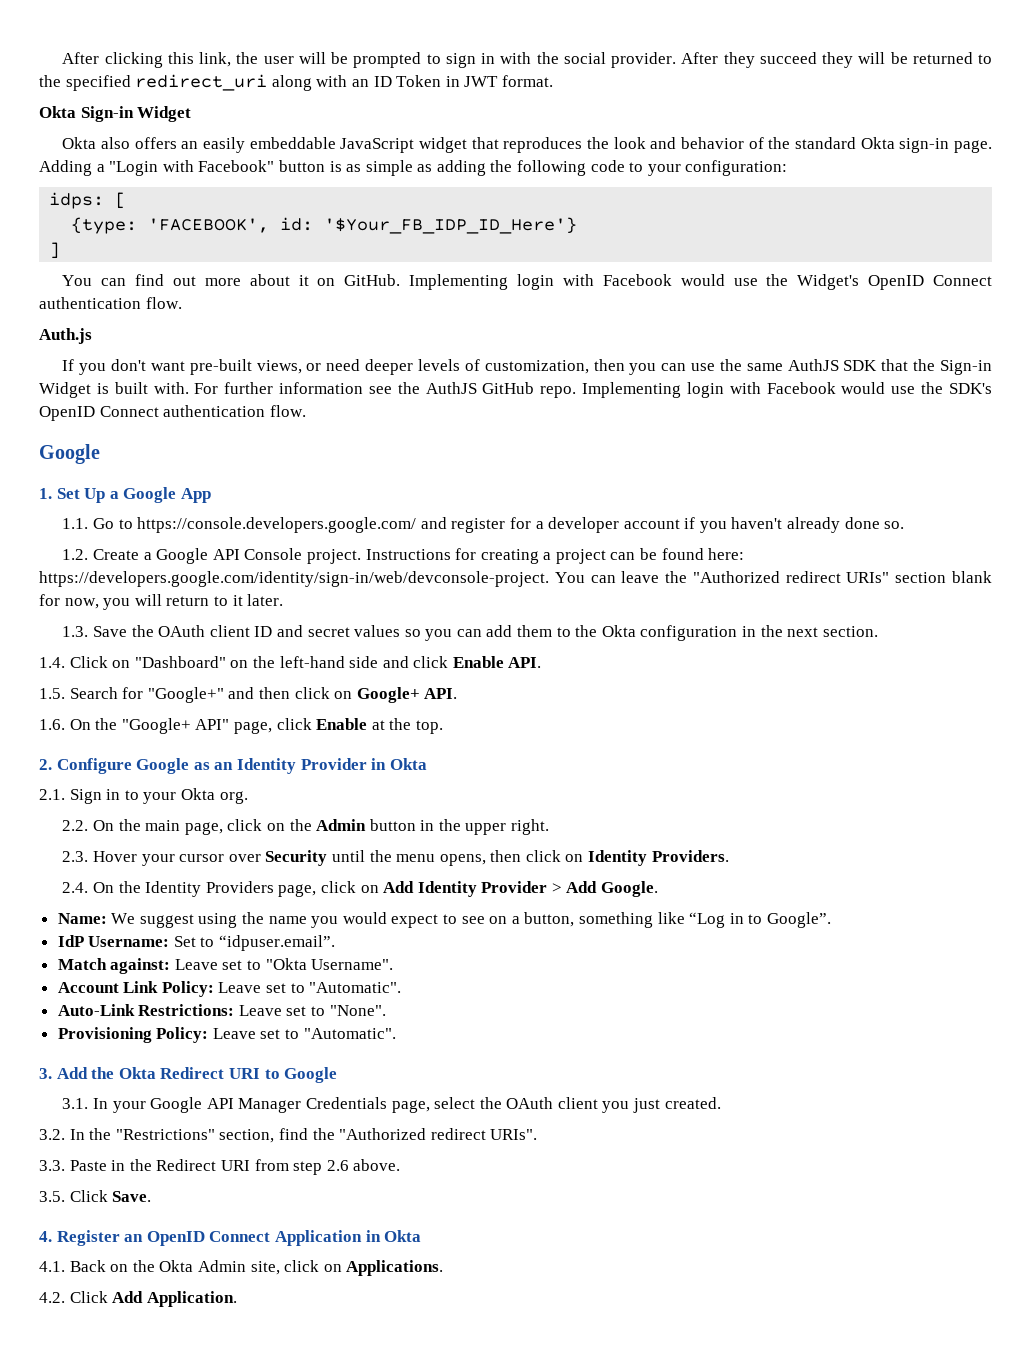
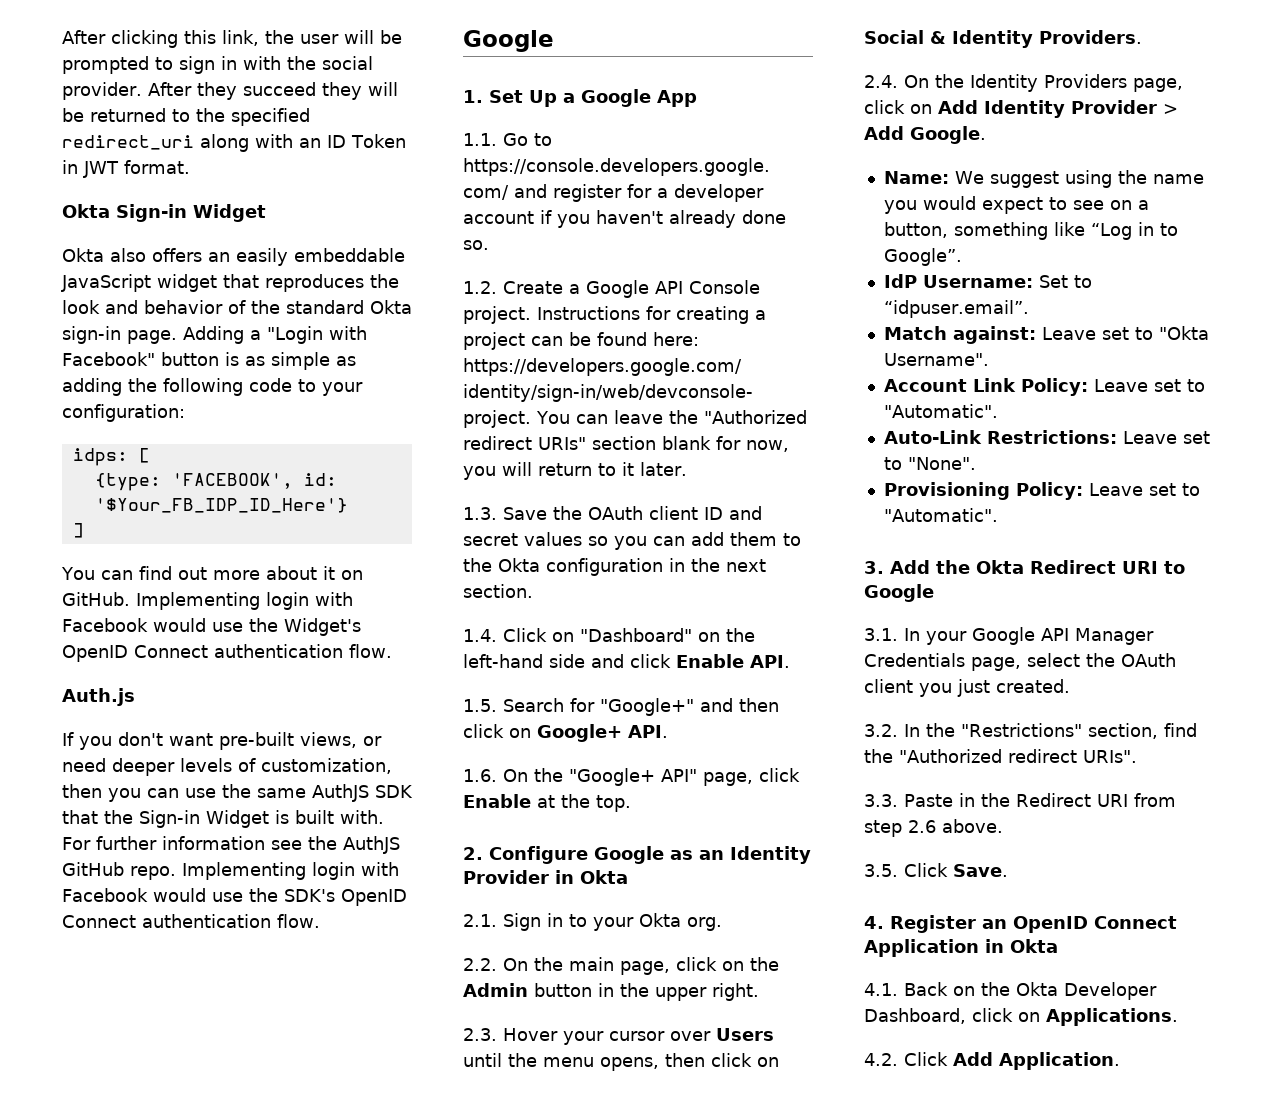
- 2.3. Hover your cursor over Security until the menu opens, then click on Identity Providers.
+ 2.3. Hover your cursor over Users until the menu opens, then click on Social & Identity Providers.
- 4.1. Back on the Okta Admin site, click on Applications.
+ 4.1. Back on the Okta Developer Dashboard, click on Applications.

